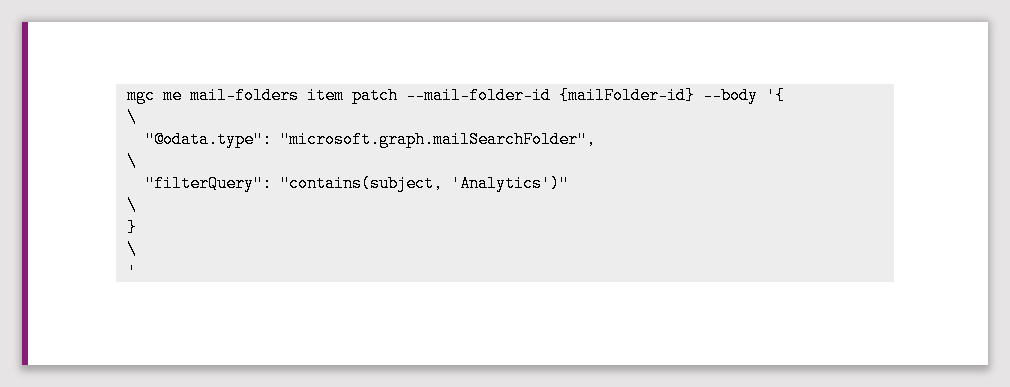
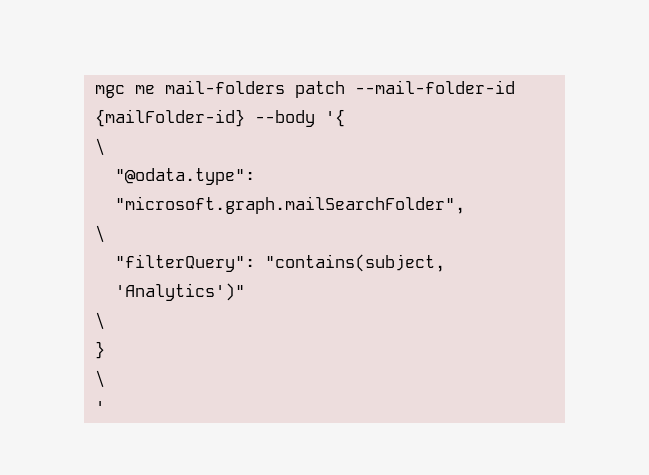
- mgc me mail-folders item patch --mail-folder-id {mailFolder-id} --body '{
+ mgc me mail-folders patch --mail-folder-id {mailFolder-id} --body '{

